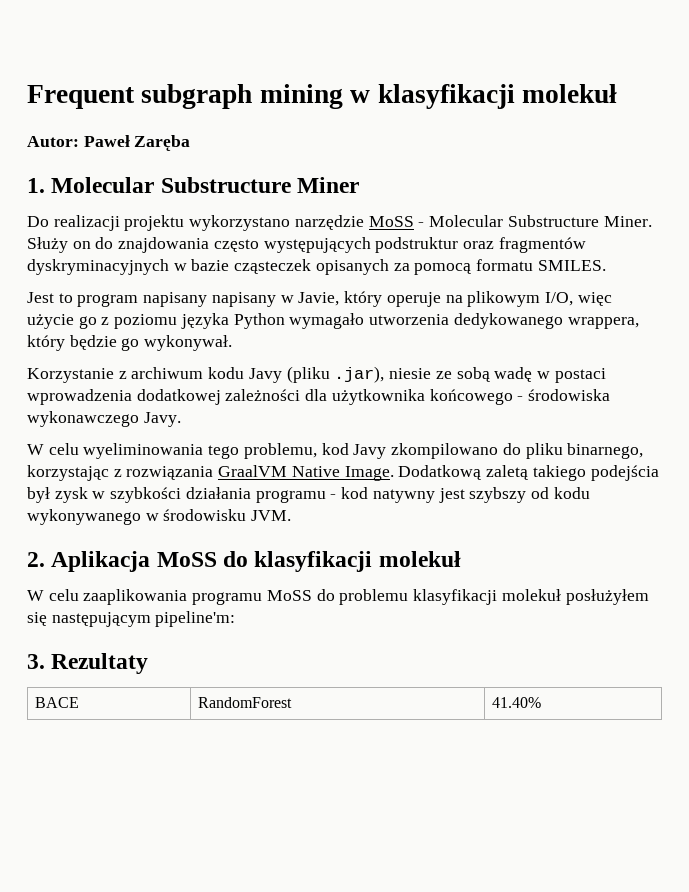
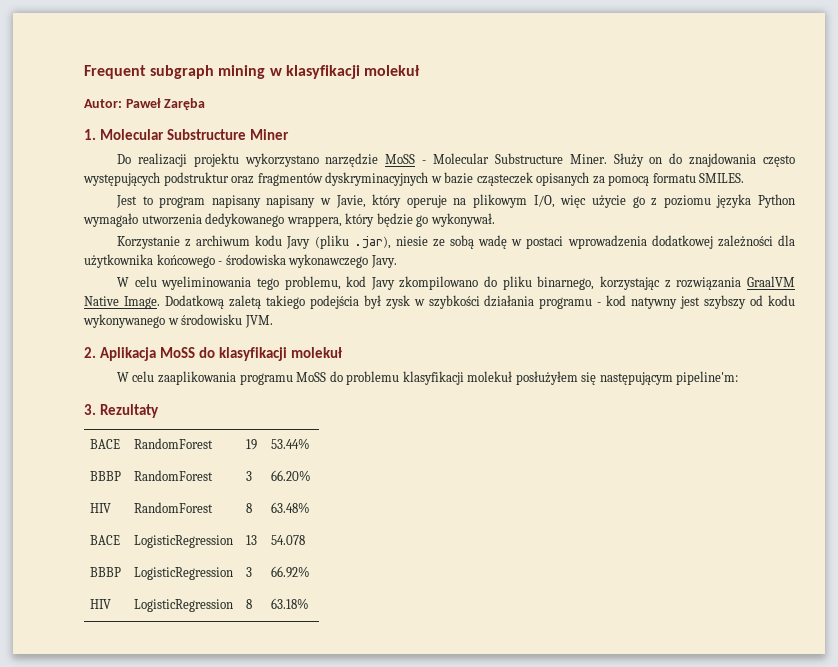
- BACE | RandomForest | 41.40%
+ BACE | RandomForest | 19 | 53.44%
+ BBBP | RandomForest | 3 | 66.20%
+ HIV | RandomForest | 8 | 63.48%
+ BACE | LogisticRegression | 13 | 54.078
+ BBBP | LogisticRegression | 3 | 66.92%
+ HIV | LogisticRegression | 8 | 63.18%

